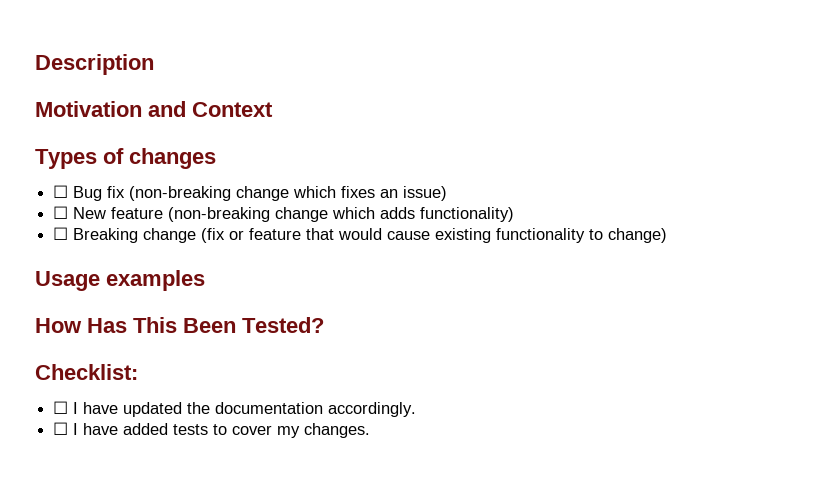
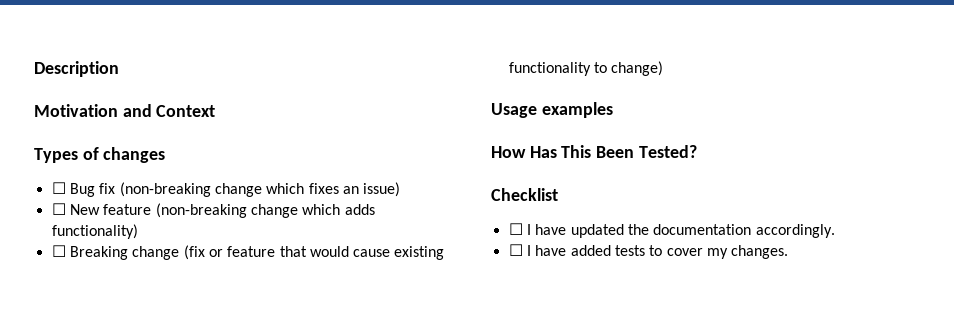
- Checklist:
+ Checklist

